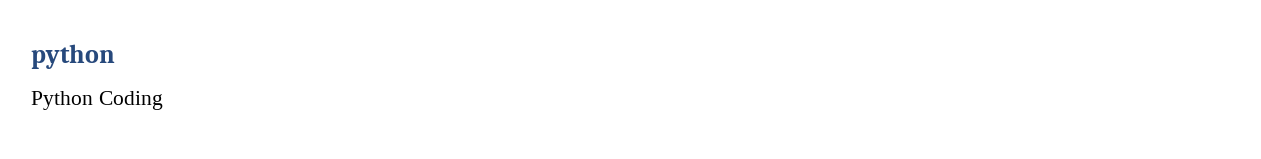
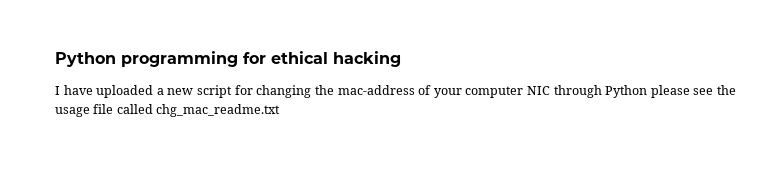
- python
- Python Coding
+ Python programming for ethical hacking
+ I have uploaded a new script for changing the mac-address of your computer NIC through Python please see the usage file called chg_mac_readme.txt

